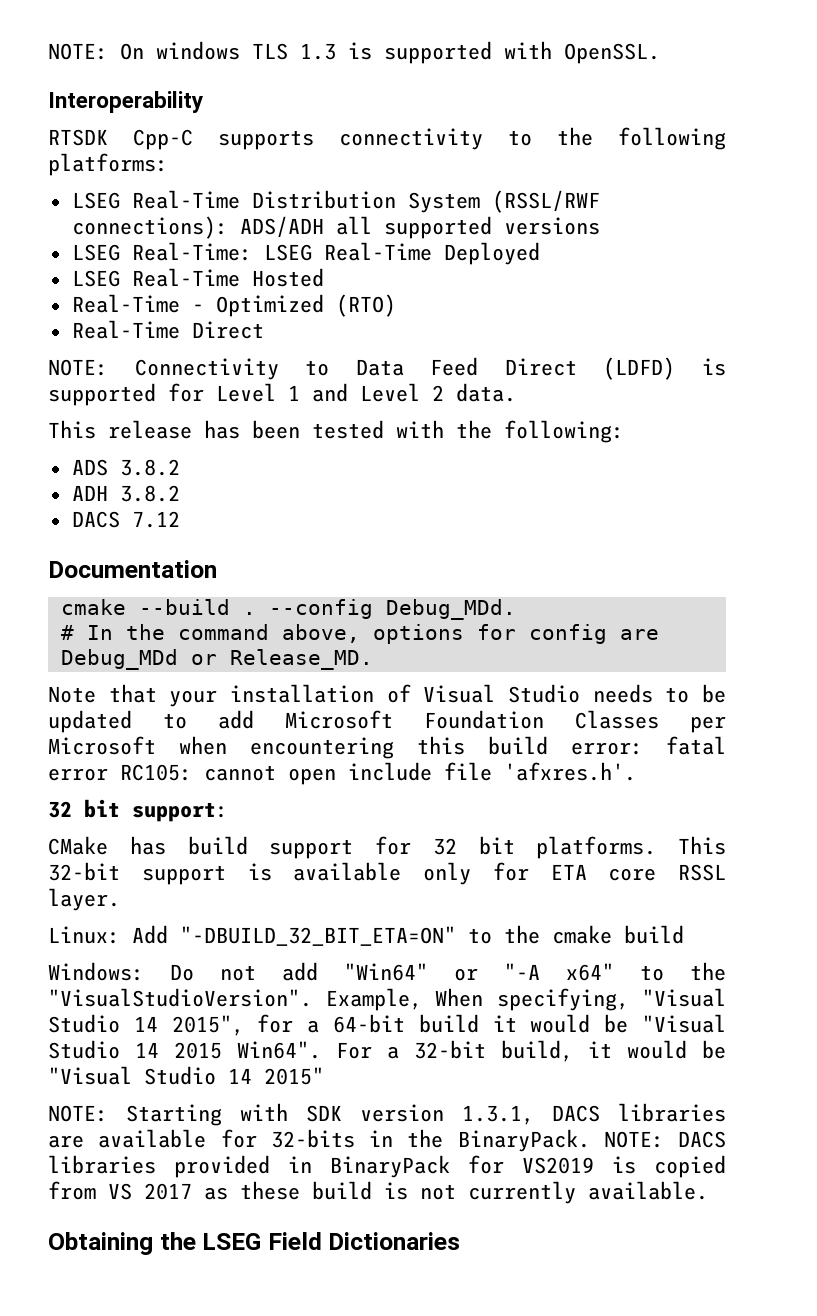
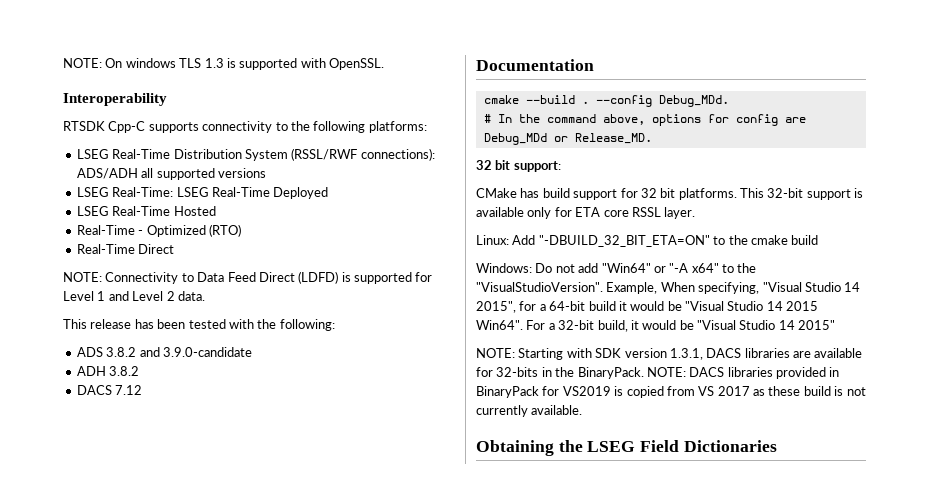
- ADS 3.8.2
+ ADS 3.8.2 and 3.9.0-candidate
- Note that your installation of Visual Studio needs to be updated to add Microsoft Foundation Classes per Microsoft when encountering this build error: fatal error RC105: cannot open include file 'afxres.h'.

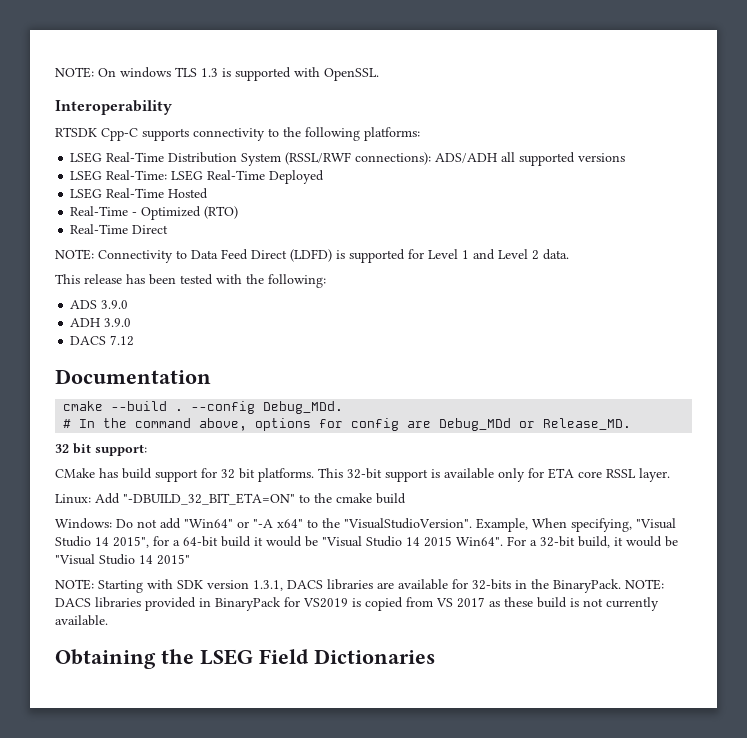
- ADS 3.8.2 and 3.9.0-candidate
+ ADS 3.9.0
- ADH 3.8.2
+ ADH 3.9.0

